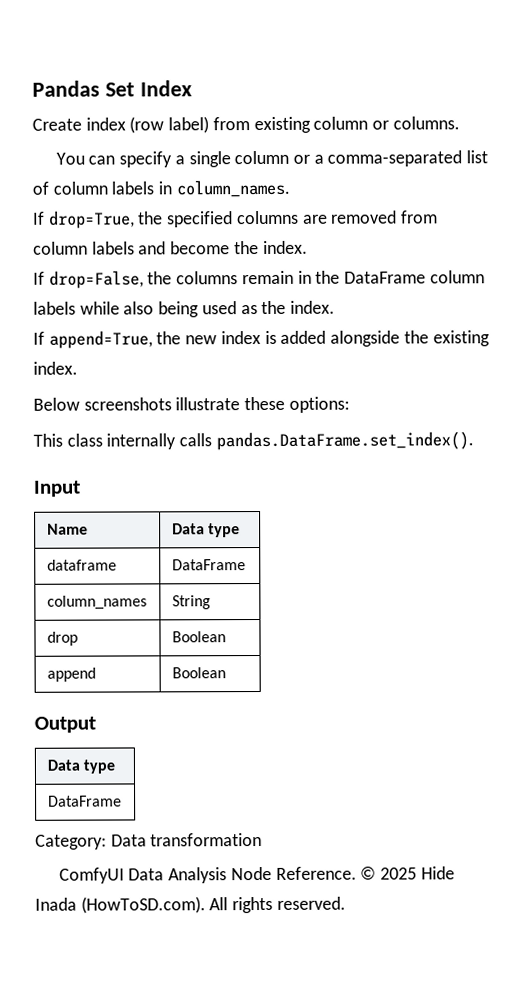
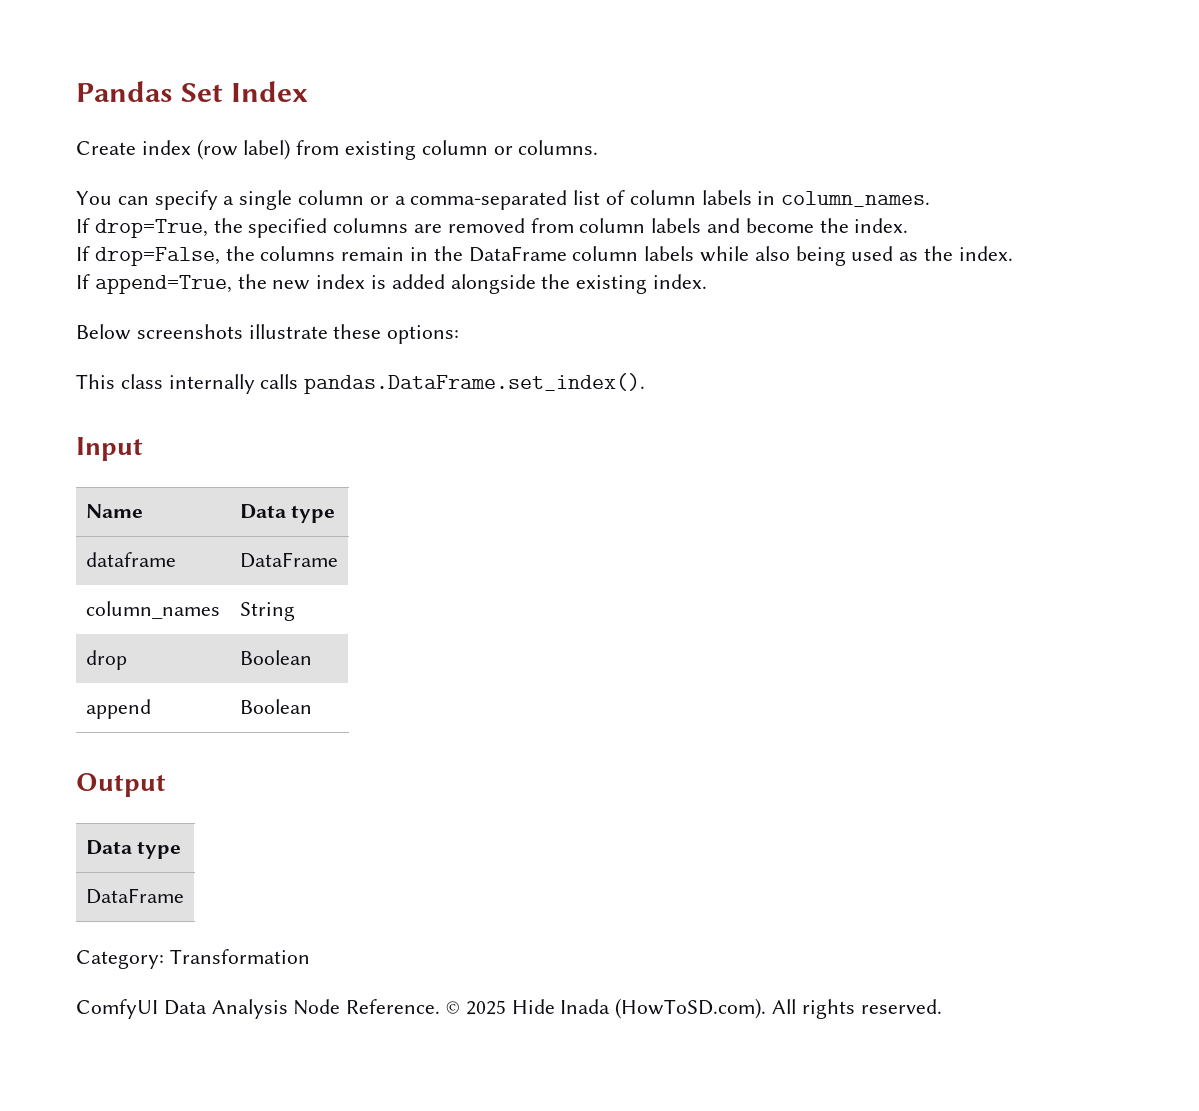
- Category: Data transformation
+ Category: Transformation

